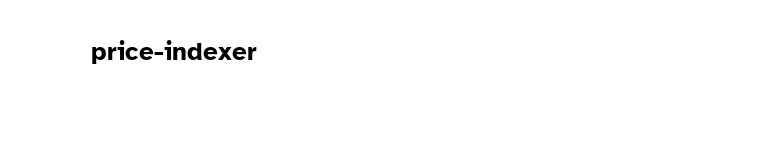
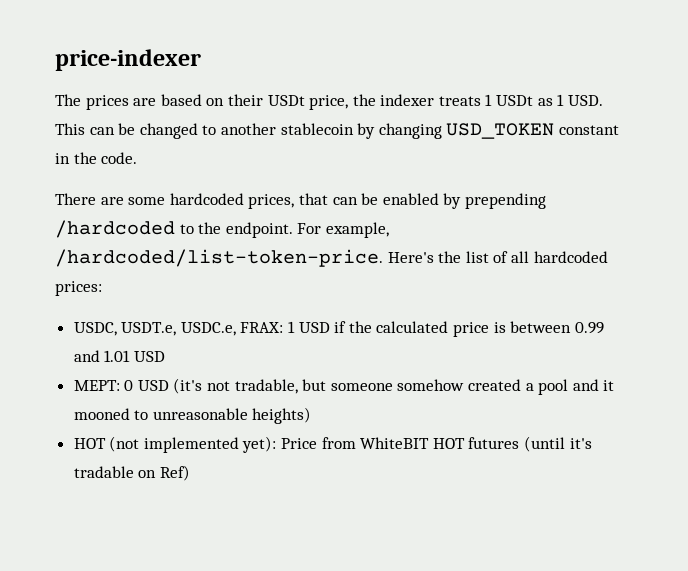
+ The prices are based on their USDt price, the indexer treats 1 USDt as 1 USD. This can be changed to another stablecoin by changing USD_TOKEN constant in the code.
+ There are some hardcoded prices, that can be enabled by prepending /hardcoded to the endpoint. For example, /hardcoded/list-token-price. Here's the list of all hardcoded prices:
+ USDC, USDT.e, USDC.e, FRAX: 1 USD if the calculated price is between 0.99 and 1.01 USD
+ MEPT: 0 USD (it's not tradable, but someone somehow created a pool and it mooned to unreasonable heights)
+ HOT (not implemented yet): Price from WhiteBIT HOT futures (until it's tradable on Ref)

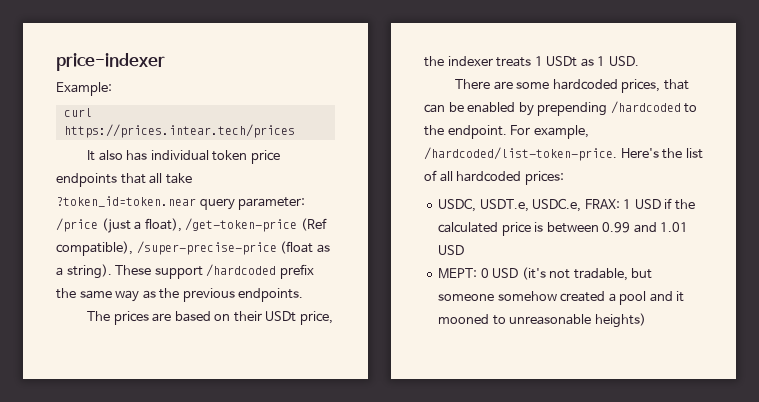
+ Example:
+ curl https://prices.intear.tech/prices
+ It also has individual token price endpoints that all take ?token_id=token.near query parameter: /price (just a float), /get-token-price (Ref compatible), /super-precise-price (float as a string). These support /hardcoded prefix the same way as the previous endpoints.
- The prices are based on their USDt price, the indexer treats 1 USDt as 1 USD. This can be changed to another stablecoin by changing USD_TOKEN constant in the code.
+ The prices are based on their USDt price, the indexer treats 1 USDt as 1 USD.
- HOT (not implemented yet): Price from WhiteBIT HOT futures (until it's tradable on Ref)

